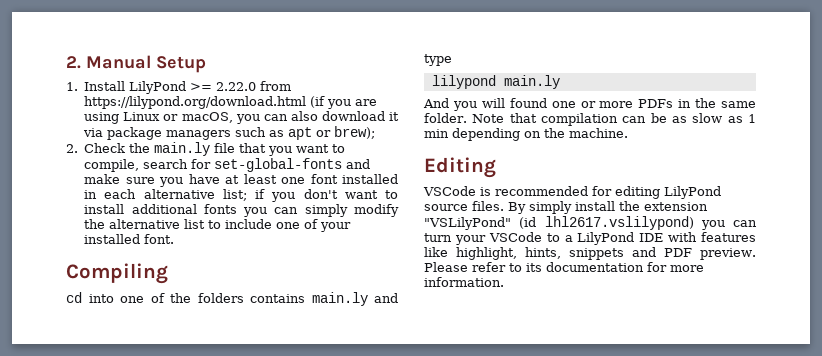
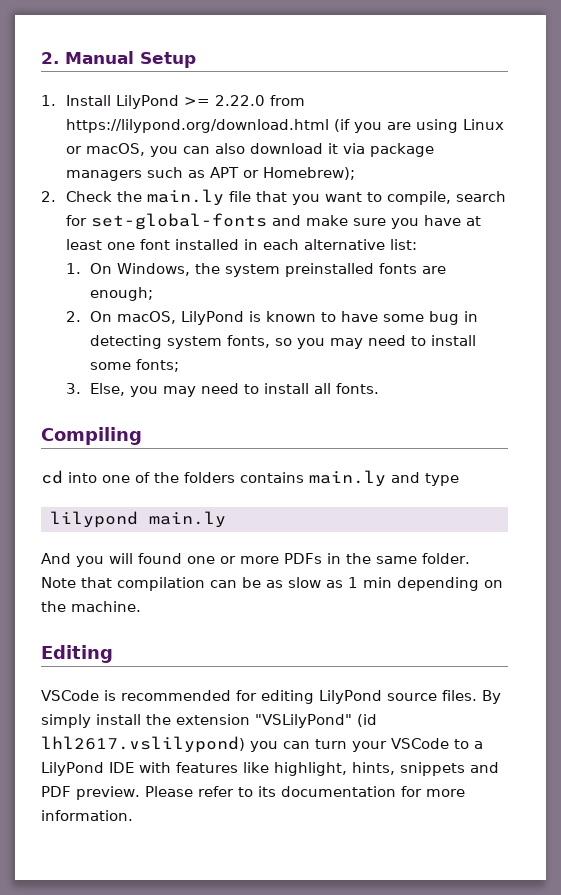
- 1. Install LilyPond >= 2.22.0 from https://lilypond.org/download.html (if you are using Linux or macOS, you can also download it via package managers such as apt or brew);
+ 1. Install LilyPond >= 2.22.0 from https://lilypond.org/download.html (if you are using Linux or macOS, you can also download it via package managers such as APT or Homebrew);
- 2. Check the main.ly file that you want to compile, search for set-global-fonts and make sure you have at least one font installed in each alternative list; if you don't want to install additional fonts you can simply modify the alternative list to include one of your installed font.
+ 2. Check the main.ly file that you want to compile, search for set-global-fonts and make sure you have at least one font installed in each alternative list:
+ 1. On Windows, the system preinstalled fonts are enough;
+ 2. On macOS, LilyPond is known to have some bug in detecting system fonts, so you may need to install some fonts;
+ 3. Else, you may need to install all fonts.

